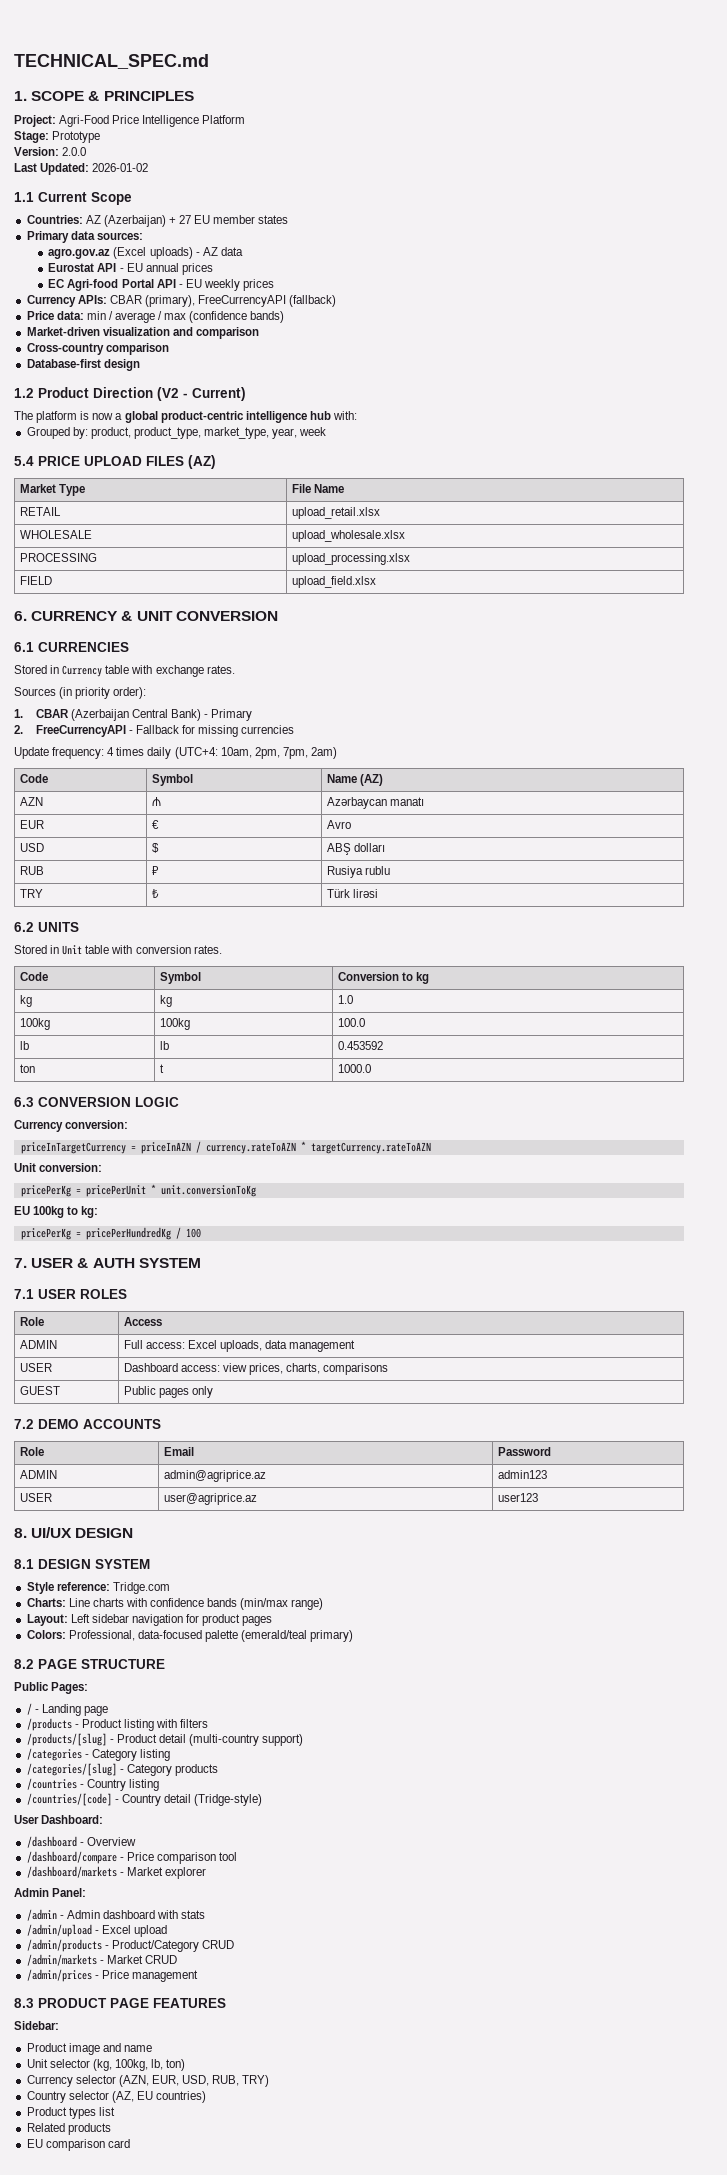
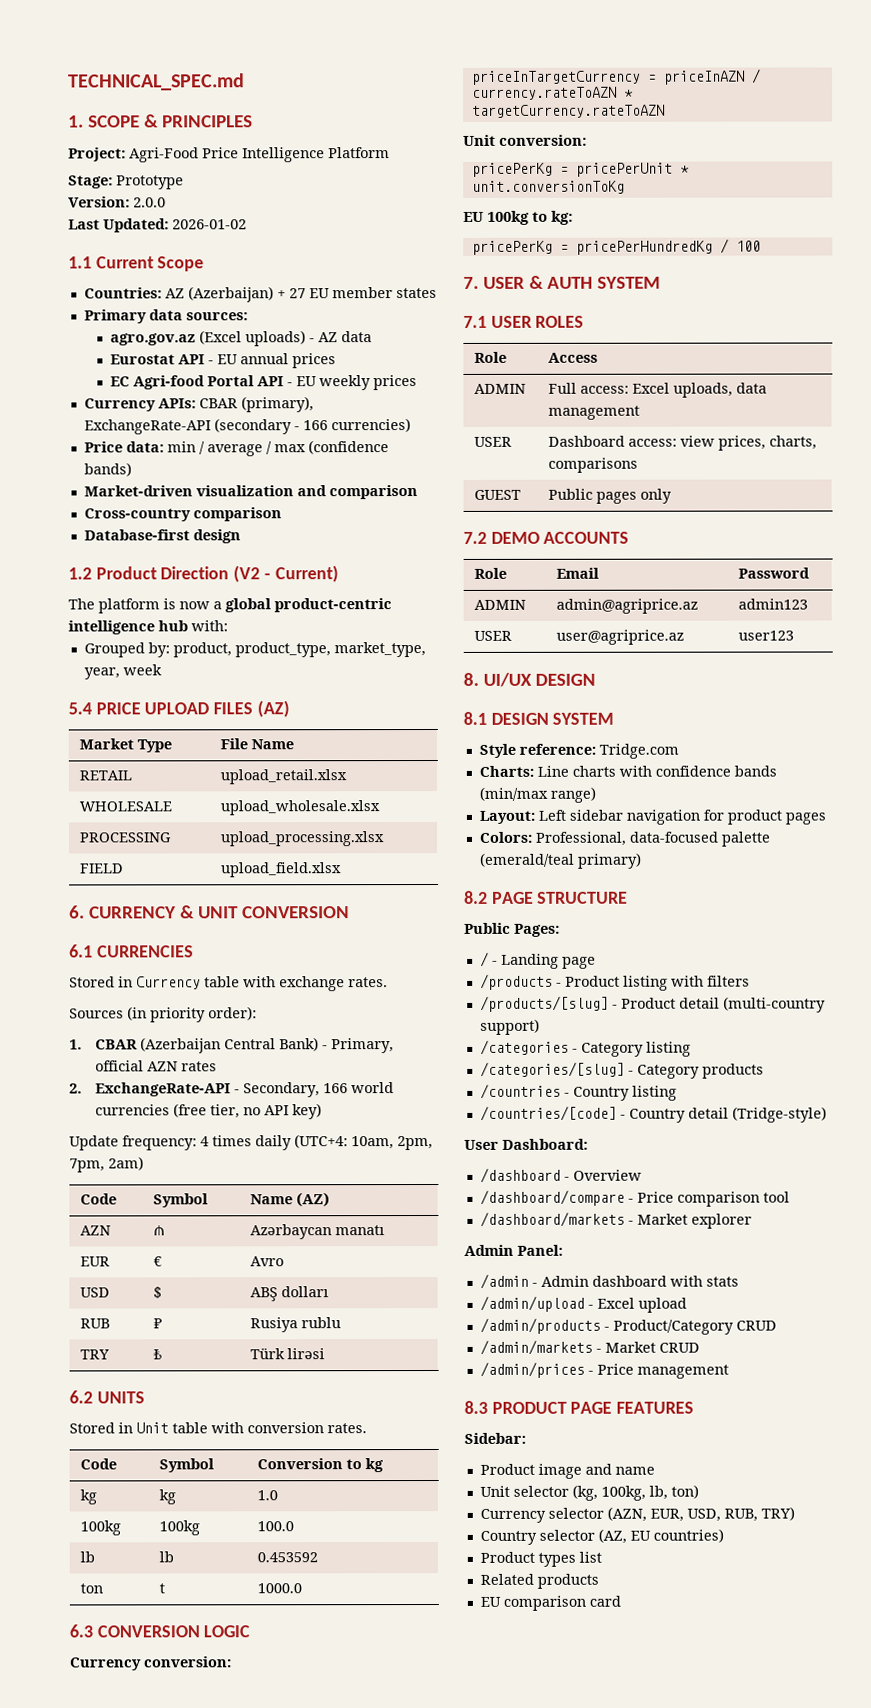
- Currency APIs: CBAR (primary), FreeCurrencyAPI (fallback)
+ Currency APIs: CBAR (primary), ExchangeRate-API (secondary - 166 currencies)
- 1. CBAR (Azerbaijan Central Bank) - Primary
- 2. FreeCurrencyAPI - Fallback for missing currencies
+ 1. CBAR (Azerbaijan Central Bank) - Primary, official AZN rates
+ 2. ExchangeRate-API - Secondary, 166 world currencies (free tier, no API key)

